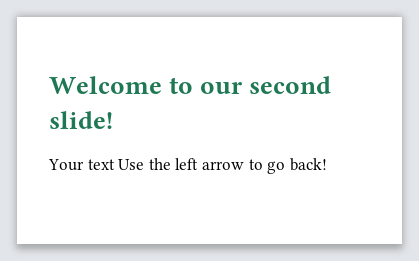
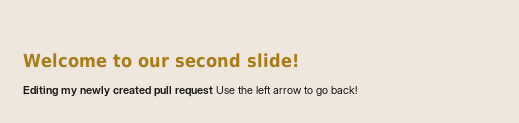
- Your text Use the left arrow to go back!
+ Editing my newly created pull request Use the left arrow to go back!

